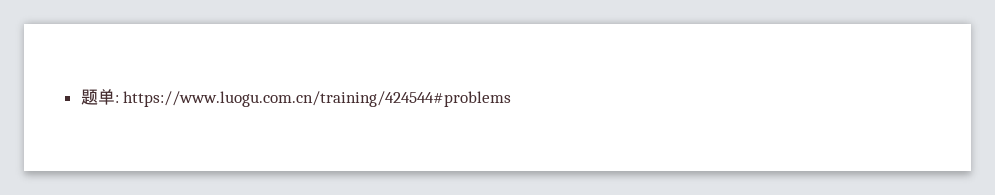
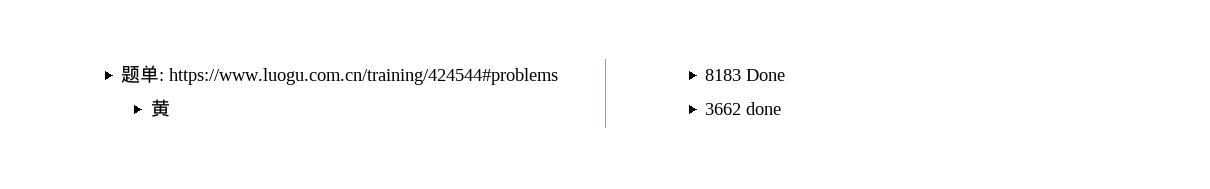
+ 黄
+ 8183 Done
+ 3662 done

